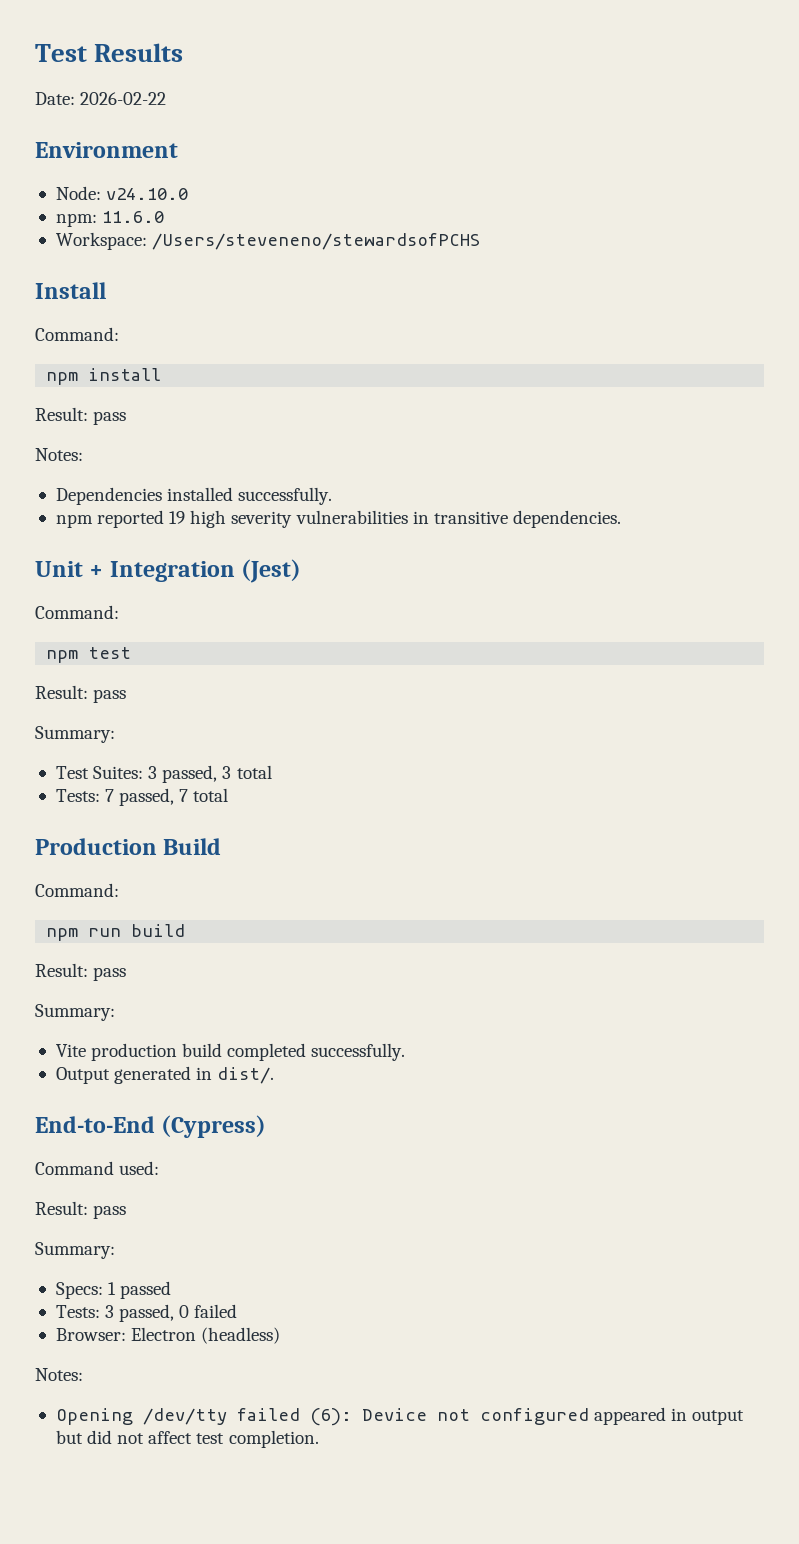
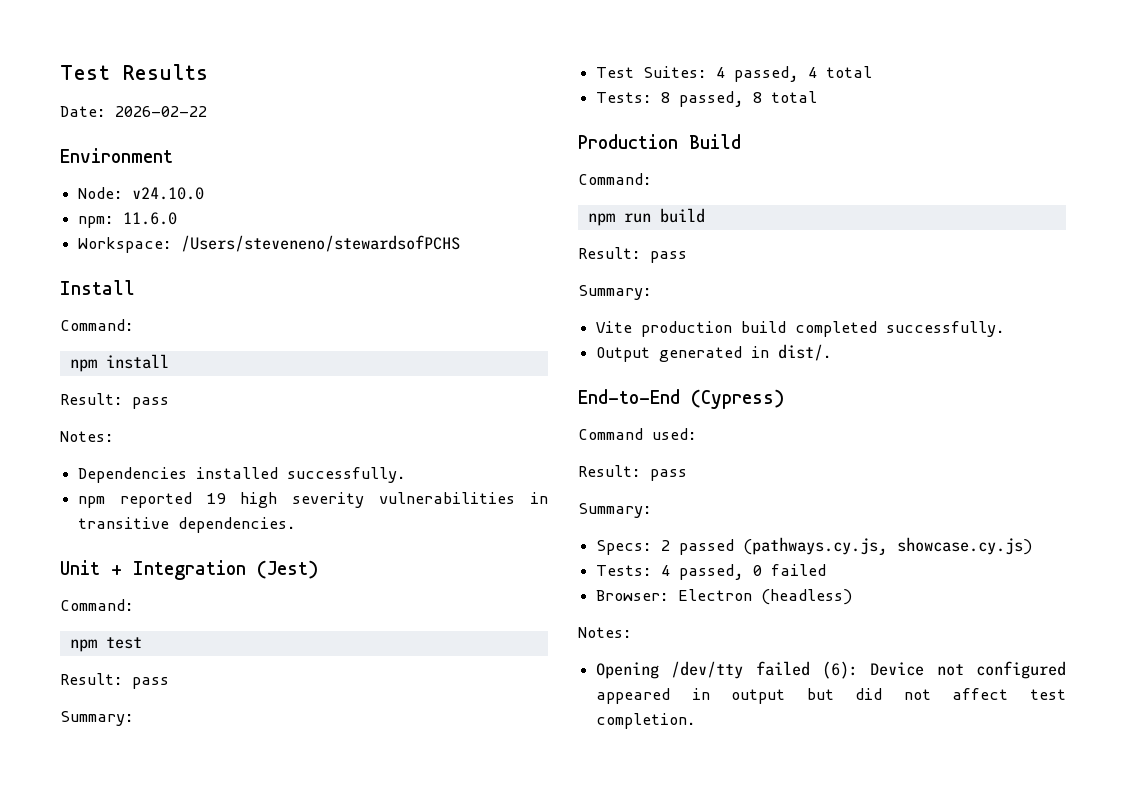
- Test Suites: 3 passed, 3 total
+ Test Suites: 4 passed, 4 total
- Tests: 7 passed, 7 total
+ Tests: 8 passed, 8 total
- Specs: 1 passed
- Tests: 3 passed, 0 failed
+ Specs: 2 passed (pathways.cy.js, showcase.cy.js)
+ Tests: 4 passed, 0 failed

